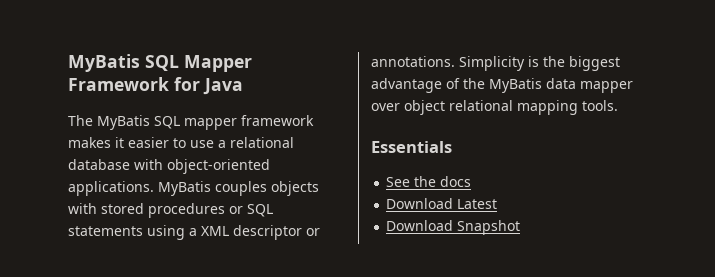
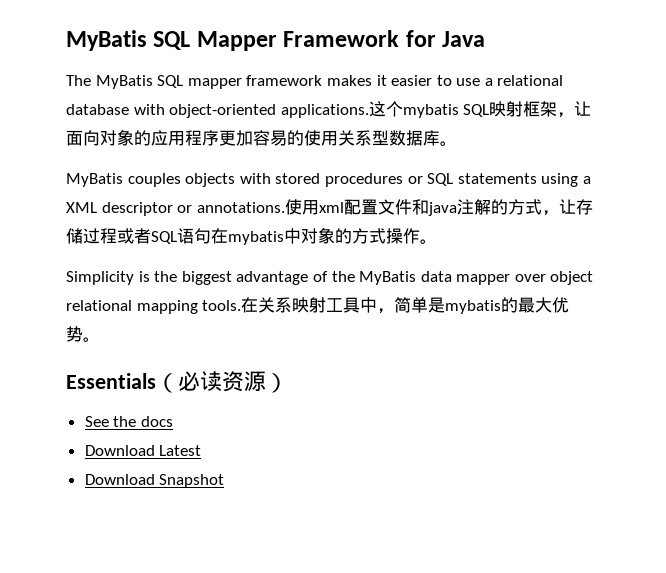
- The MyBatis SQL mapper framework makes it easier to use a relational database with object-oriented applications. MyBatis couples objects with stored procedures or SQL statements using a XML descriptor or annotations. Simplicity is the biggest advantage of the MyBatis data mapper over object relational mapping tools.
- Essentials
+ The MyBatis SQL mapper framework makes it easier to use a relational database with object-oriented applications.这个mybatis SQL映射框架，让面向对象的应用程序更加容易的使用关系型数据库。
+ MyBatis couples objects with stored procedures or SQL statements using a XML descriptor or annotations.使用xml配置文件和java注解的方式，让存储过程或者SQL语句在mybatis中对象的方式操作。
+ Simplicity is the biggest advantage of the MyBatis data mapper over object relational mapping tools.在关系映射工具中，简单是mybatis的最大优势。
+ Essentials（必读资源）

